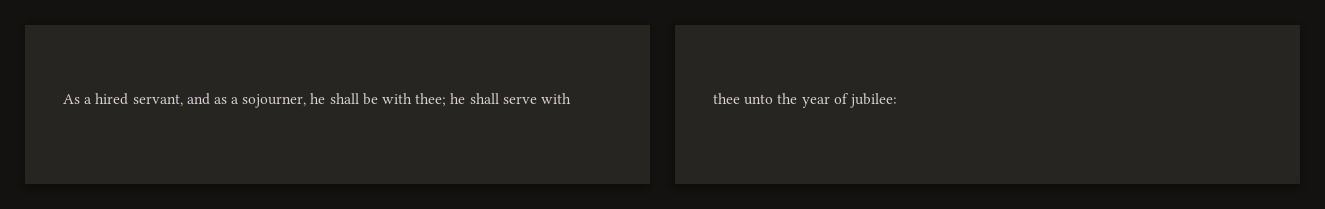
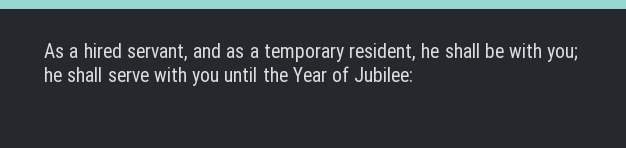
- As a hired servant, and as a sojourner, he shall be with thee; he shall serve with thee unto the year of jubilee:
+ As a hired servant, and as a temporary resident, he shall be with you; he shall serve with you until the Year of Jubilee:

